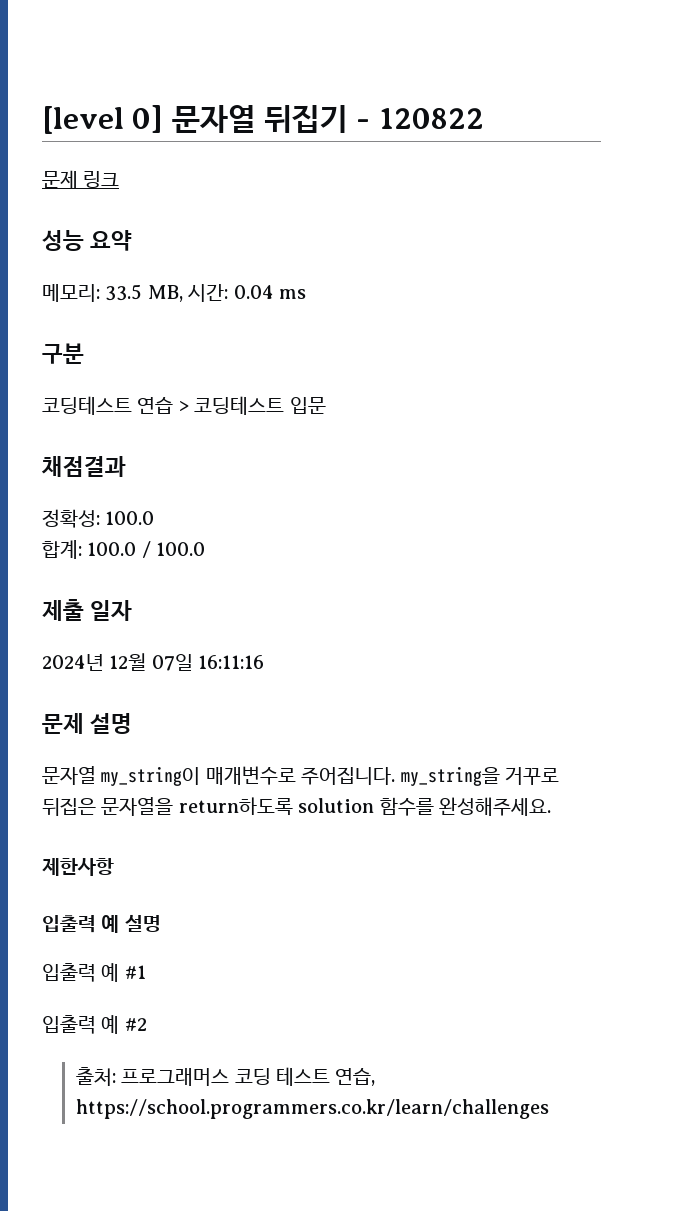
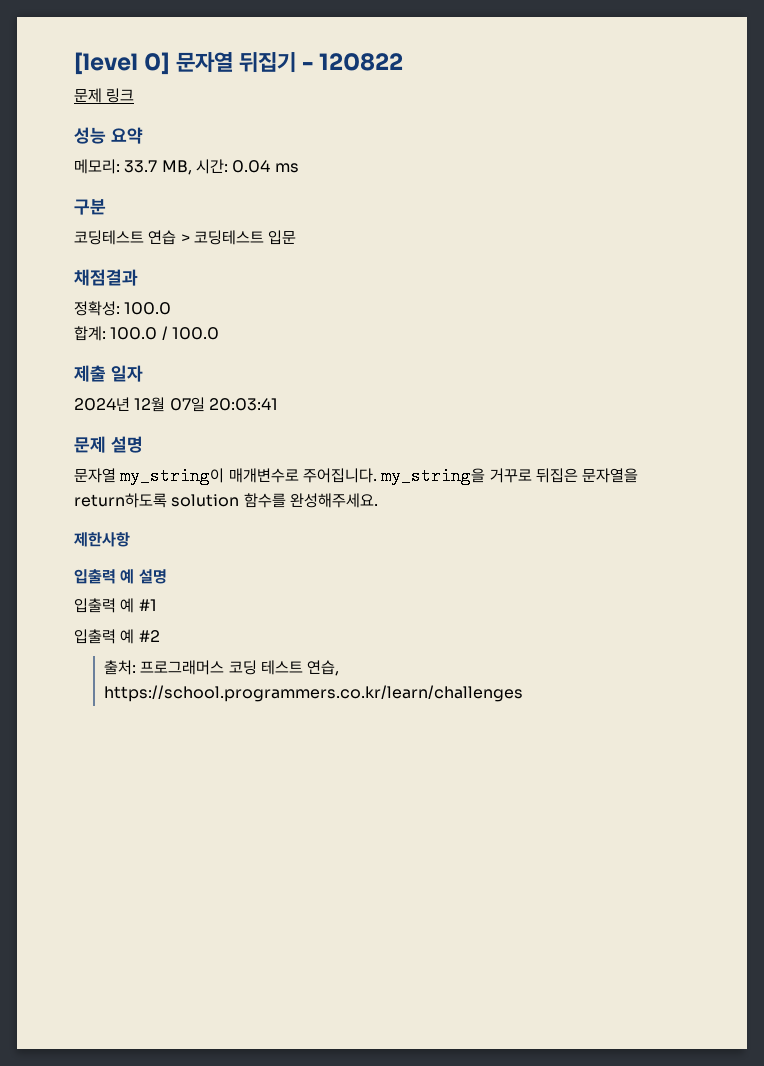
- 메모리: 33.5 MB, 시간: 0.04 ms
+ 메모리: 33.7 MB, 시간: 0.04 ms
- 2024년 12월 07일 16:11:16
+ 2024년 12월 07일 20:03:41

